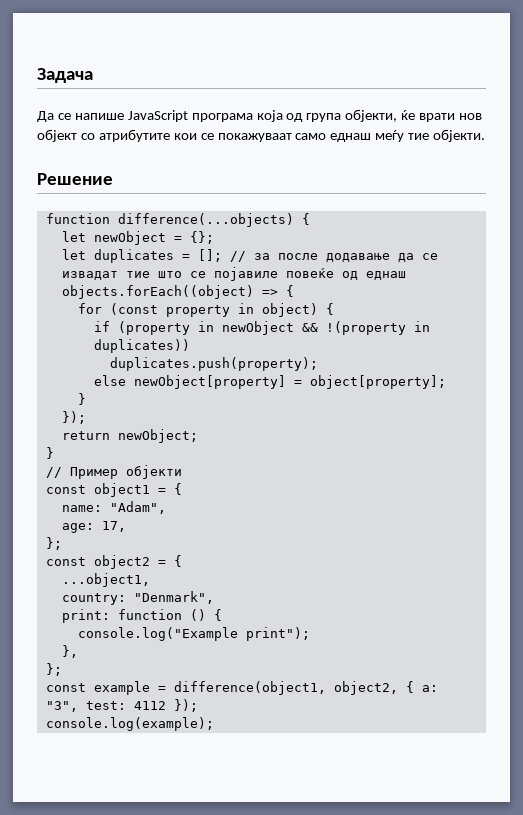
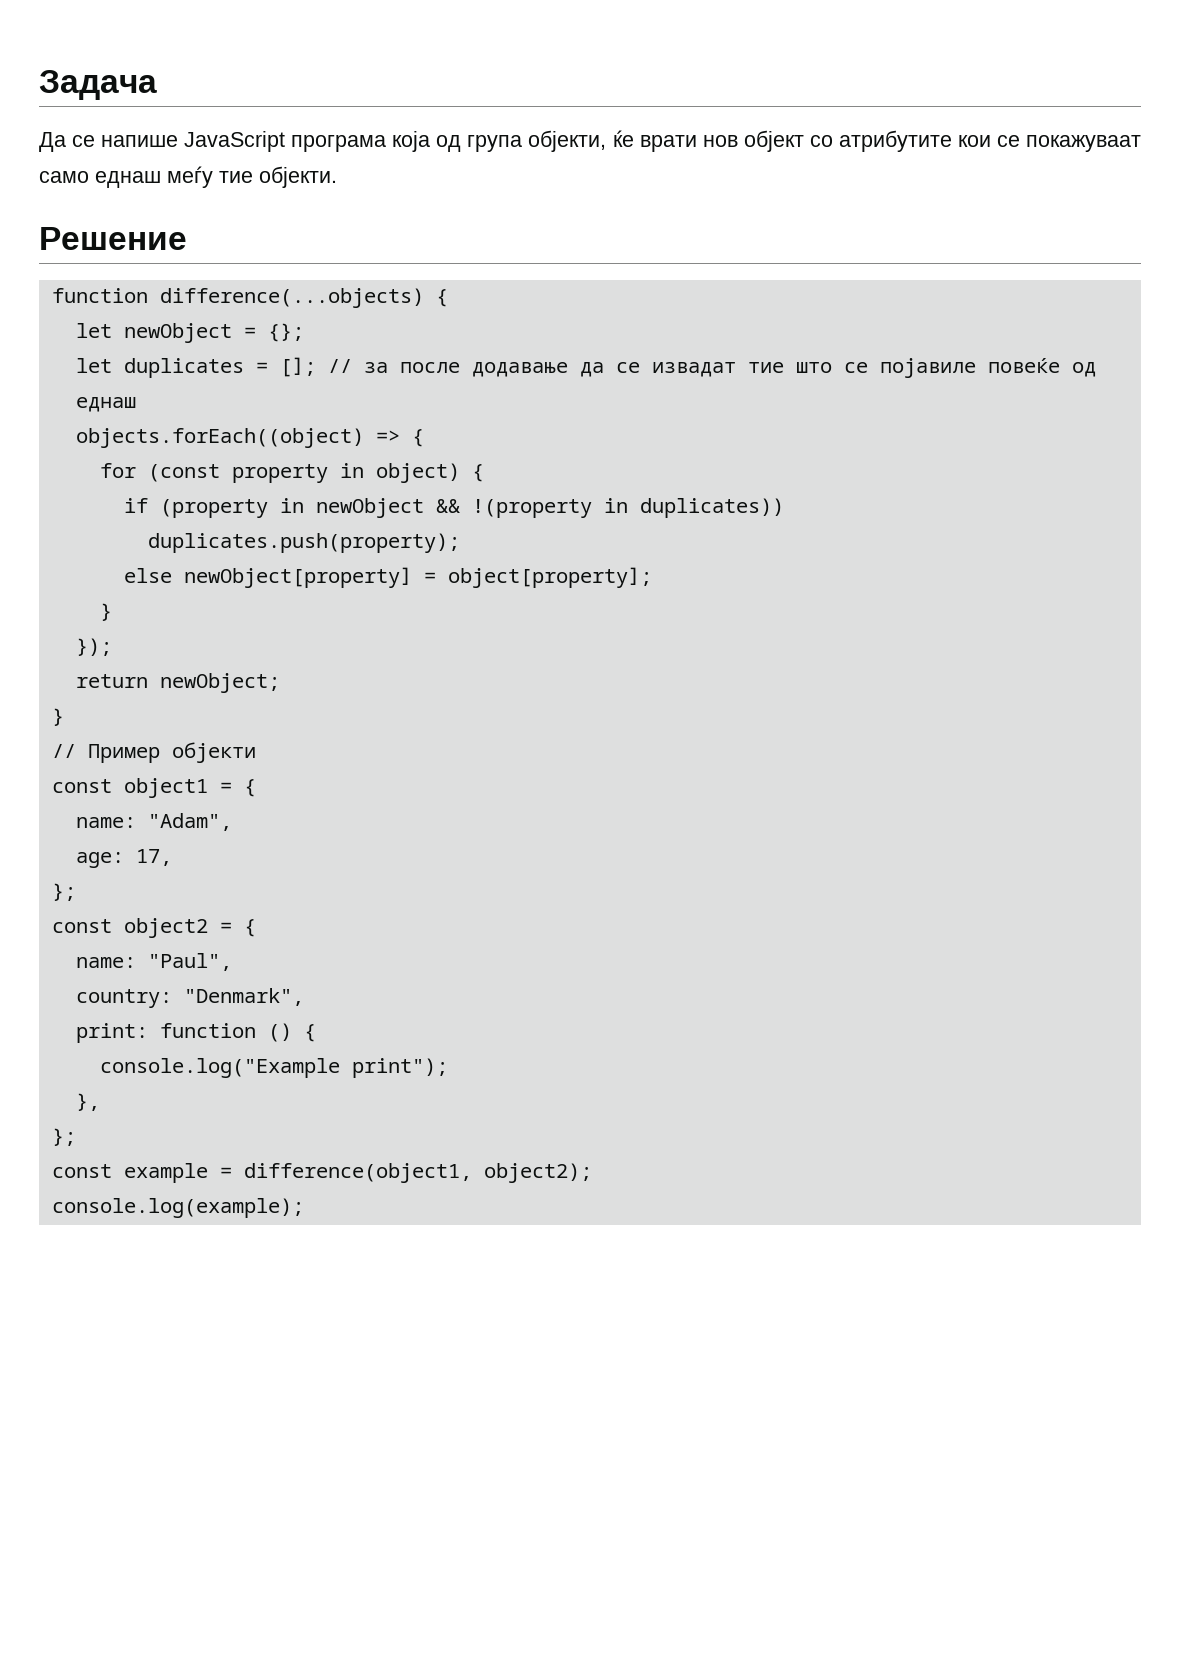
- ...object1,
+ name: "Paul",
- const example = difference(object1, object2, { a: "3", test: 4112 });
+ const example = difference(object1, object2);

